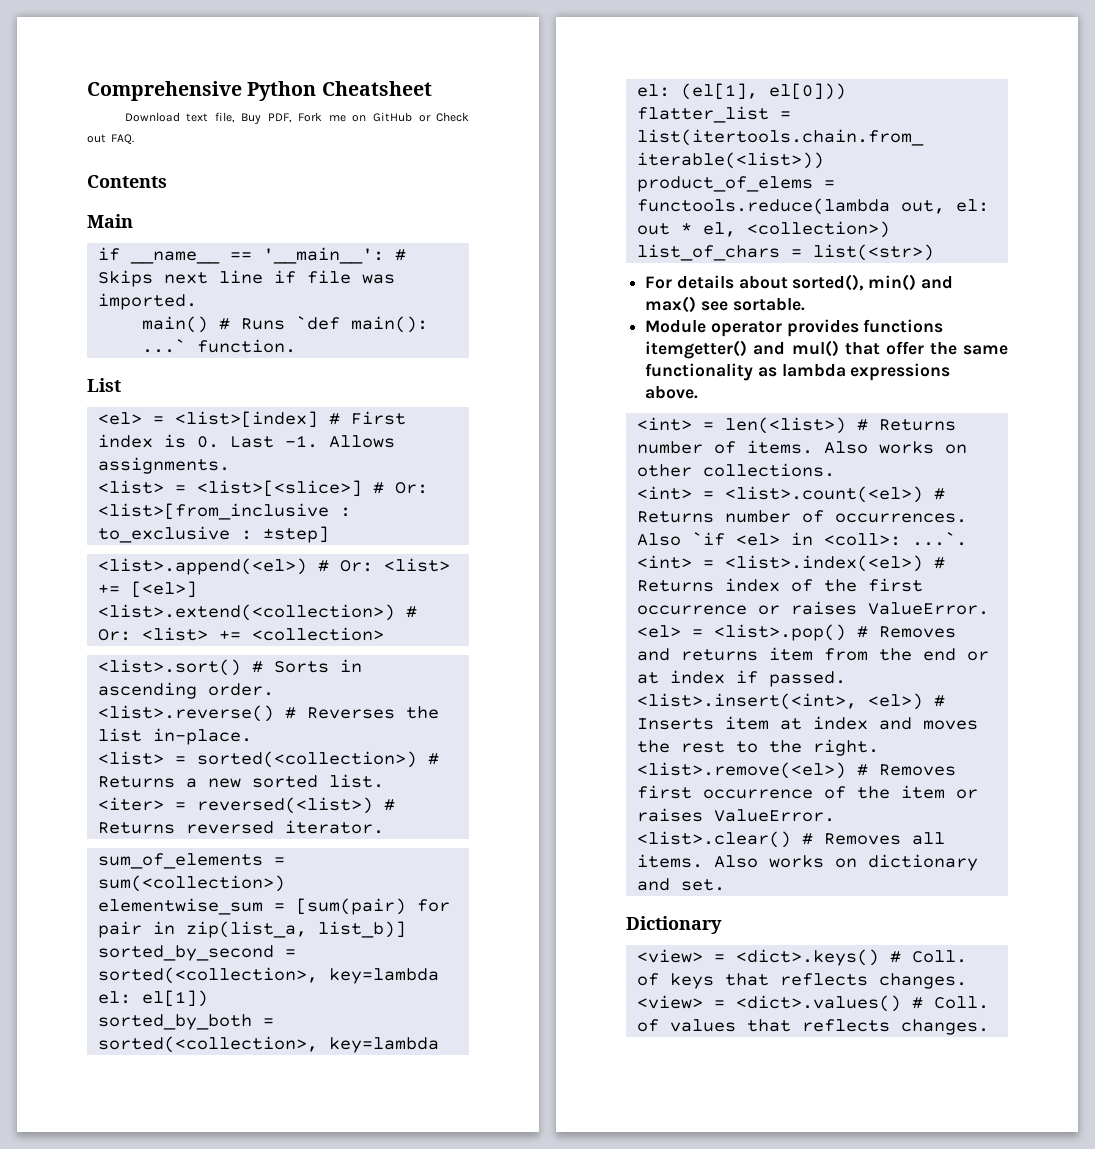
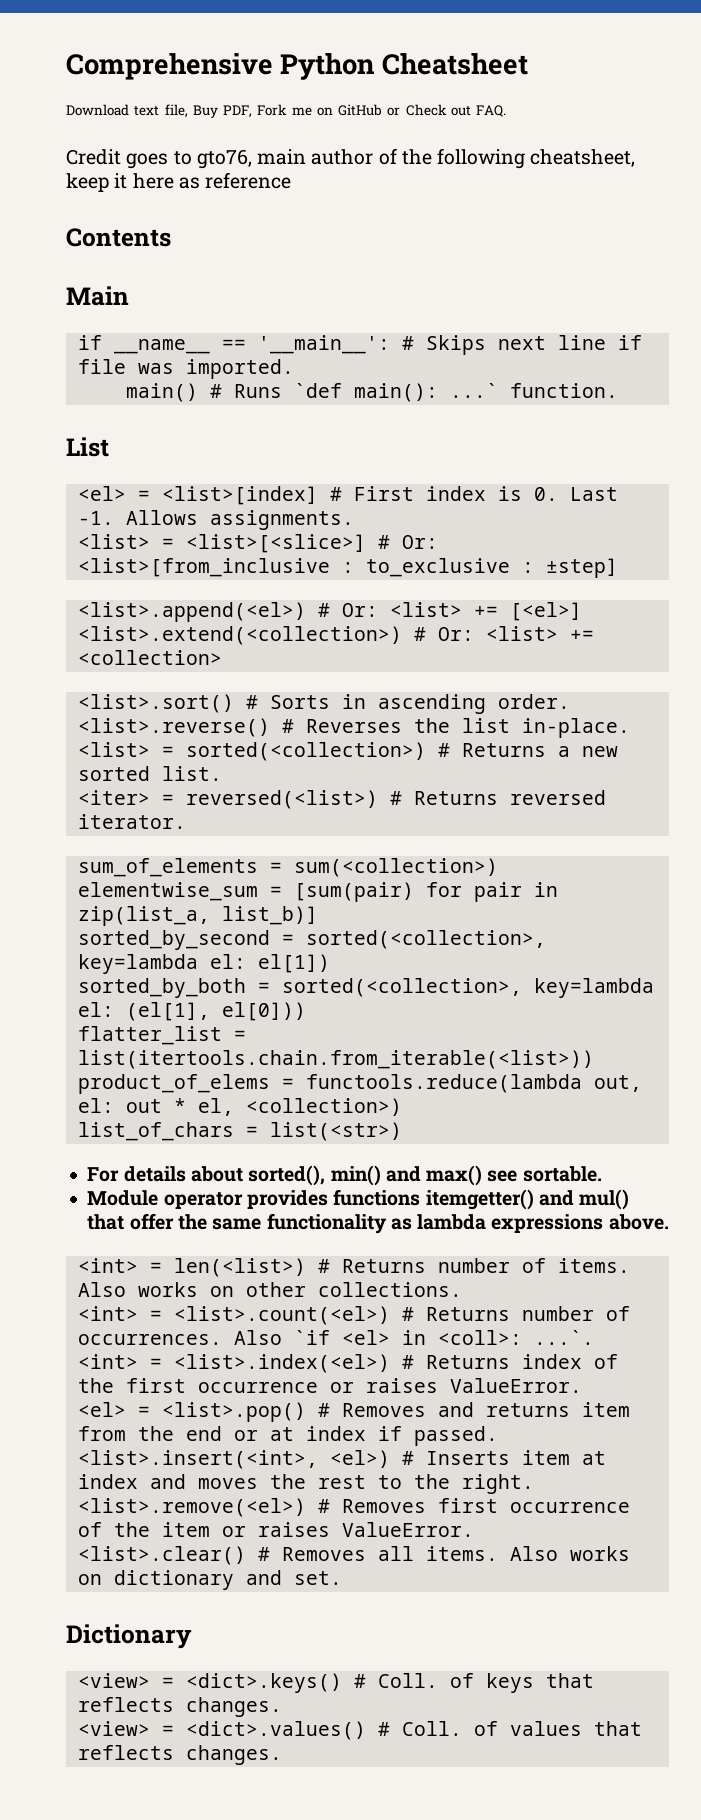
+ Credit goes to gto76, main author of the following cheatsheet, keep it here as reference

